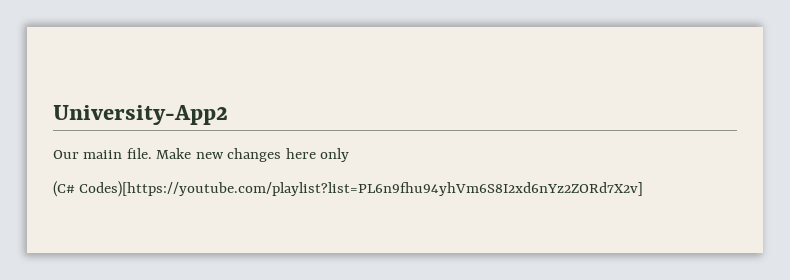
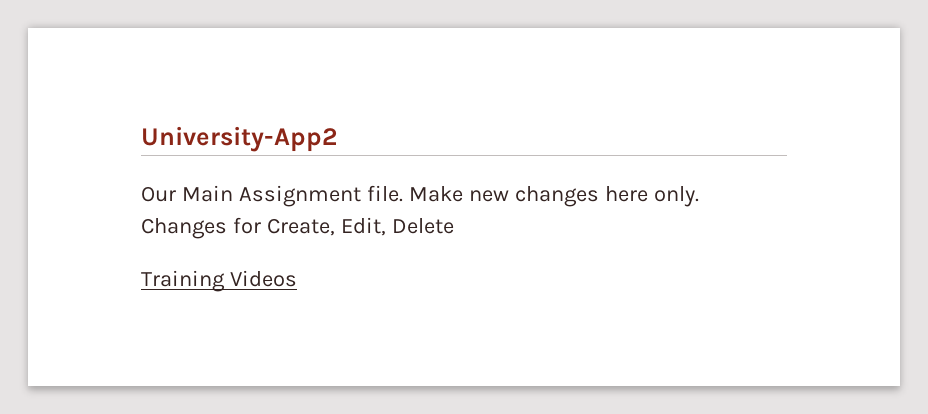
- Our maiin file.
+ Our Main Assignment file.
- Make new changes here only
- (C# Codes)[https://youtube.com/playlist?list=PL6n9fhu94yhVm6S8I2xd6nYz2ZORd7X2v]
+ Make new changes here only. Changes for Create, Edit, Delete
+ Training Videos

